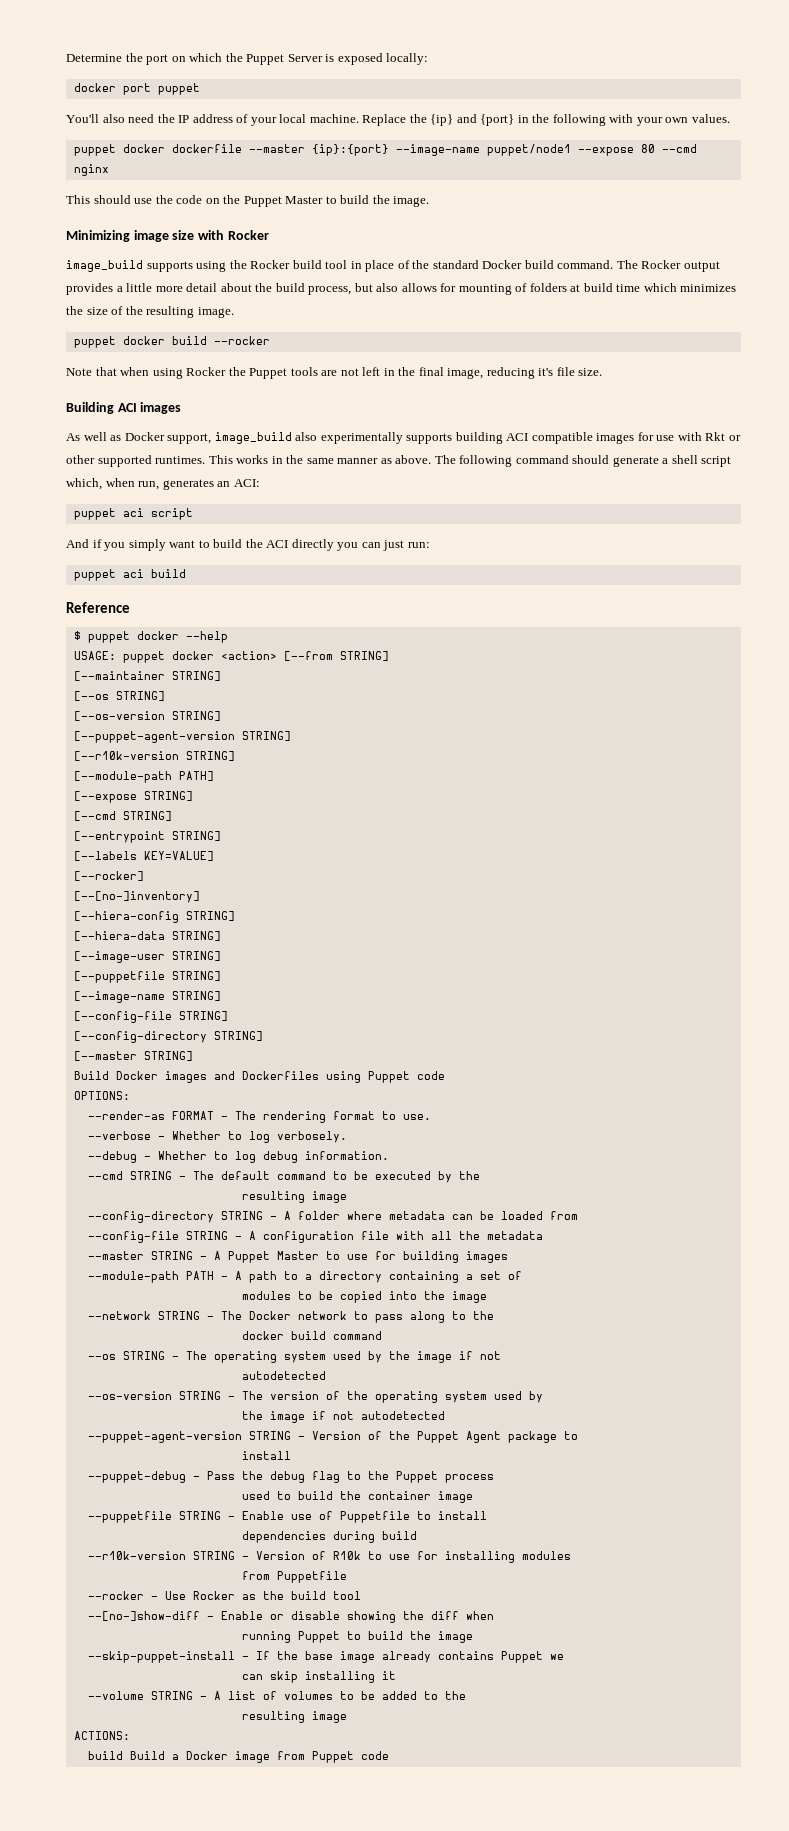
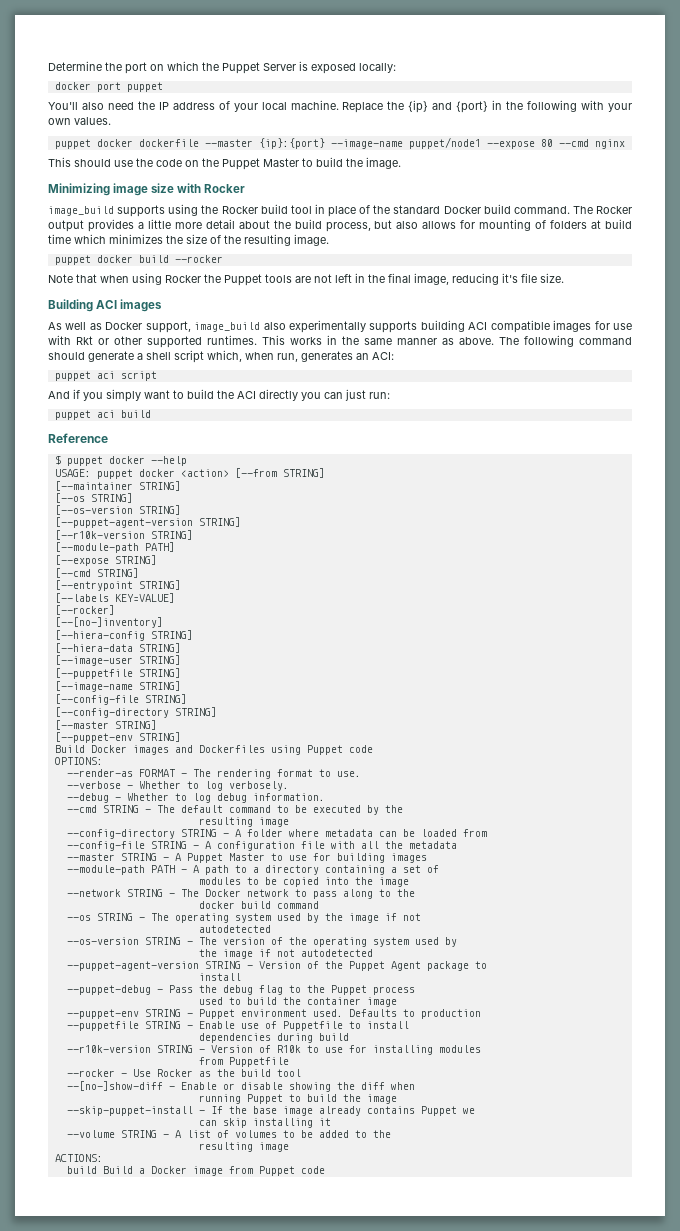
+ [--puppet-env STRING]
+ --puppet-env STRING - Puppet environment used. Defaults to production

